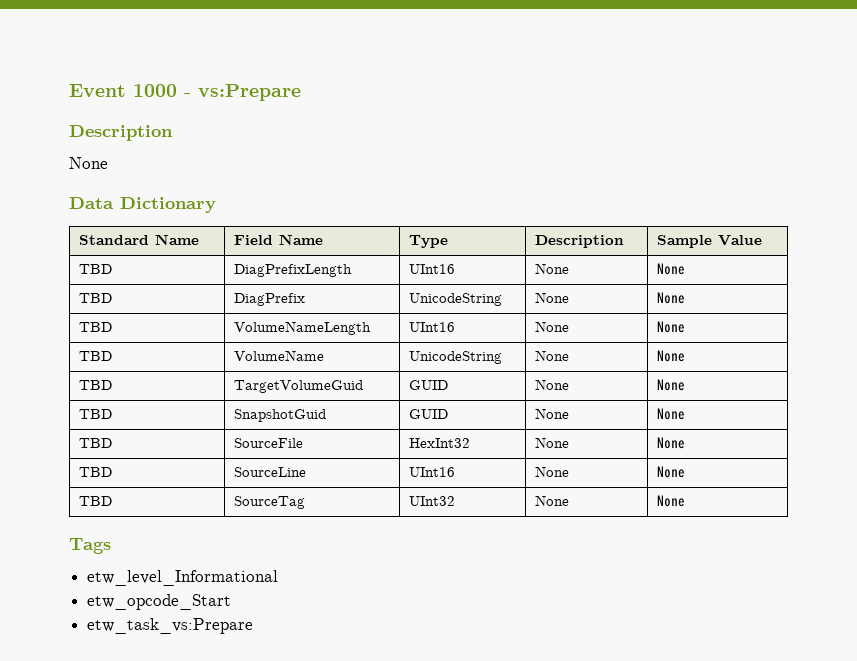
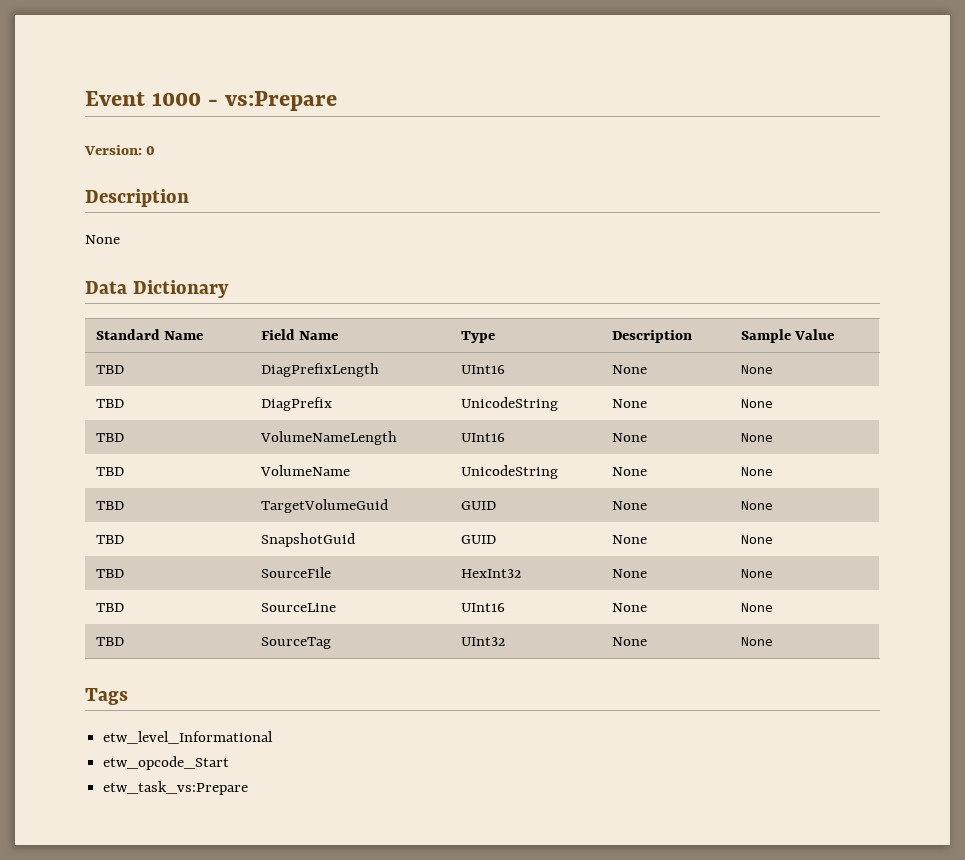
+ Version: 0

